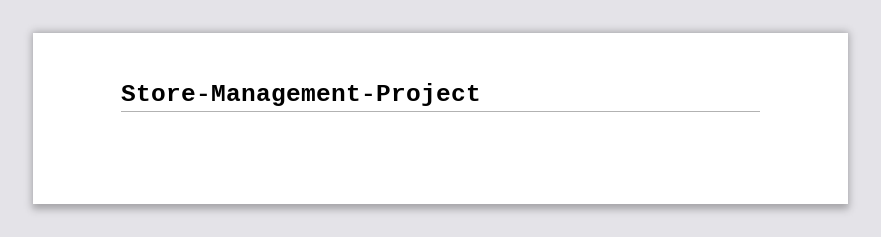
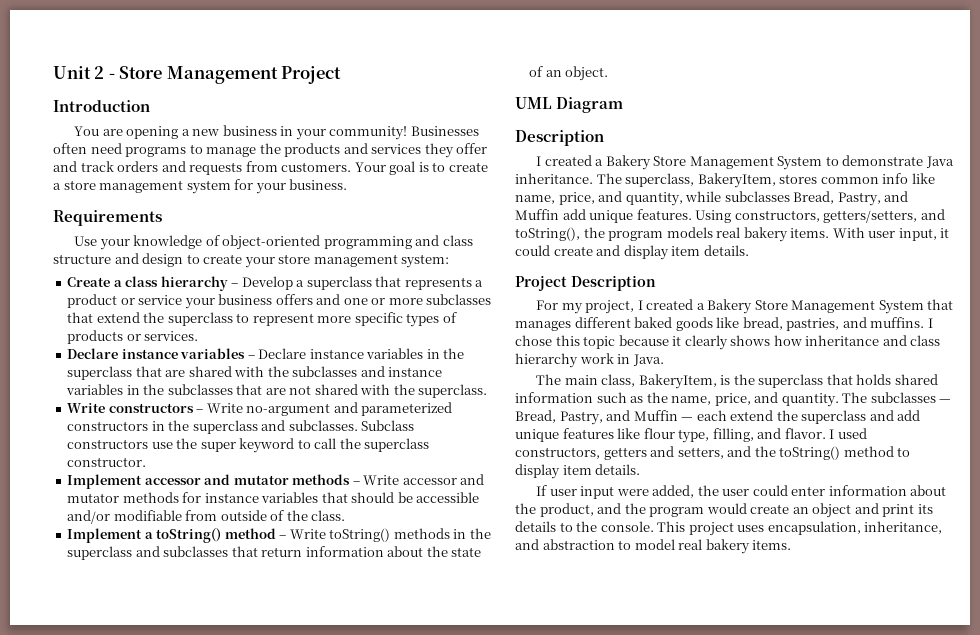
- Store-Management-Project
+ Unit 2 - Store Management Project
+ Introduction
+ You are opening a new business in your community! Businesses often need programs to manage the products and services they offer and track orders and requests from customers. Your goal is to create a store management system for your business.
+ Requirements
+ Use your knowledge of object-oriented programming and class structure and design to create your store management system:
+ Create a class hierarchy – Develop a superclass that represents a product or service your business offers and one or more subclasses that extend the superclass to represent more specific types of products or services.
+ Declare instance variables – Declare instance variables in the superclass that are shared with the subclasses and instance variables in the subclasses that are not shared with the superclass.
+ Write constructors – Write no-argument and parameterized constructors in the superclass and subclasses. Subclass constructors use the super keyword to call the superclass constructor.
+ Implement accessor and mutator methods – Write accessor and mutator methods for instance variables that should be accessible and/or modifiable from outside of the class.
+ Implement a toString() method – Write toString() methods in the superclass and subclasses that return information about the state of an object.
+ UML Diagram
+ Description
+ I created a Bakery Store Management System to demonstrate Java inheritance. The superclass, BakeryItem, stores common info like name, price, and quantity, while subclasses Bread, Pastry, and Muffin add unique features. Using constructors, getters/setters, and toString(), the program models real bakery items. With user input, it could create and display item details.
+ Project Description
+ For my project, I created a Bakery Store Management System that manages different baked goods like bread, pastries, and muffins. I chose this topic because it clearly shows how inheritance and class hierarchy work in Java.
+ The main class, BakeryItem, is the superclass that holds shared information such as the name, price, and quantity. The subclasses — Bread, Pastry, and Muffin — each extend the superclass and add unique features like flour type, filling, and flavor. I used constructors, getters and setters, and the toString() method to display item details.
+ If user input were added, the user could enter information about the product, and the program would create an object and print its details to the console. This project uses encapsulation, inheritance, and abstraction to model real bakery items.

